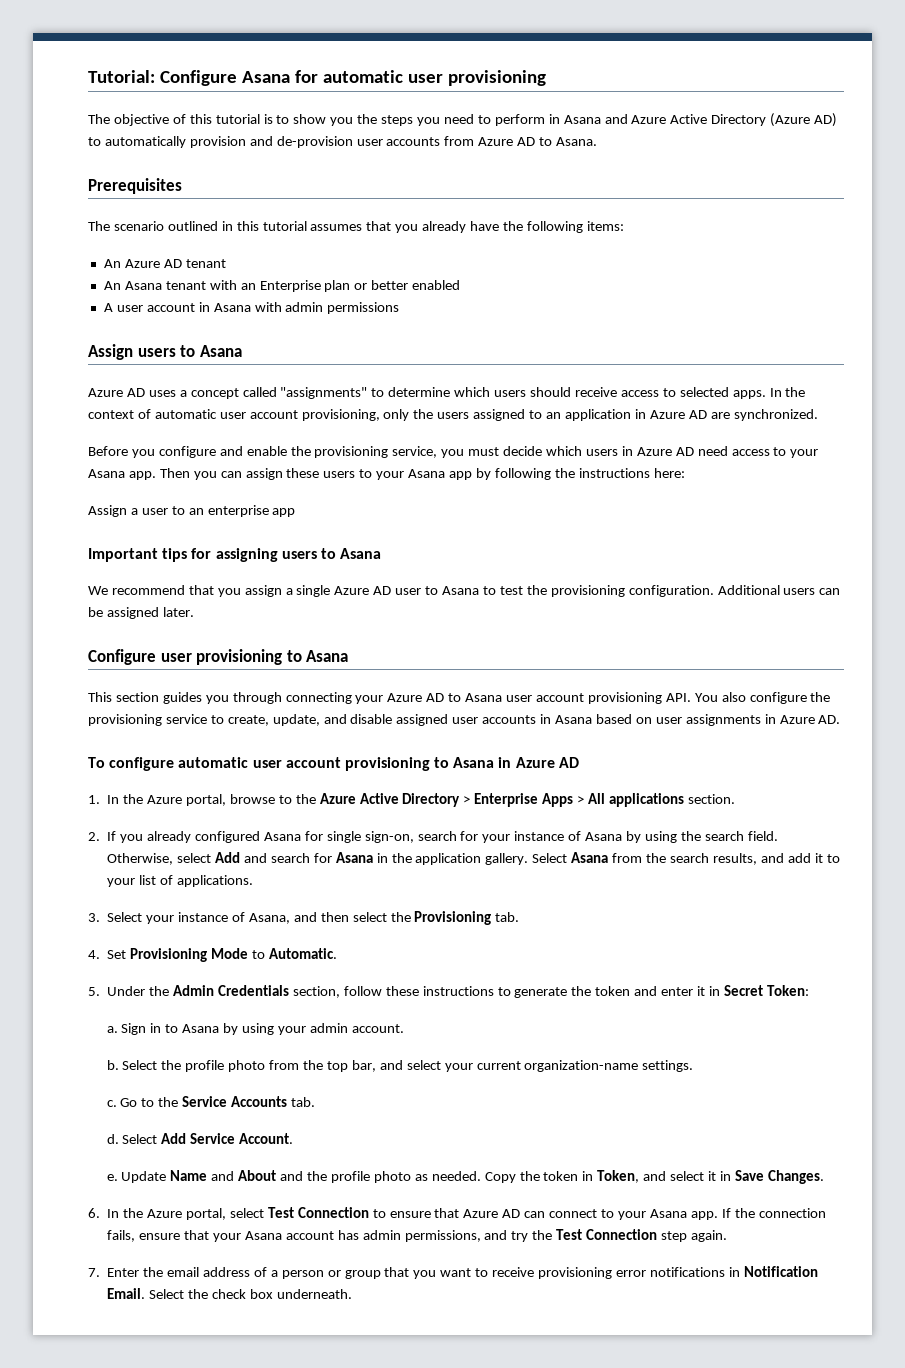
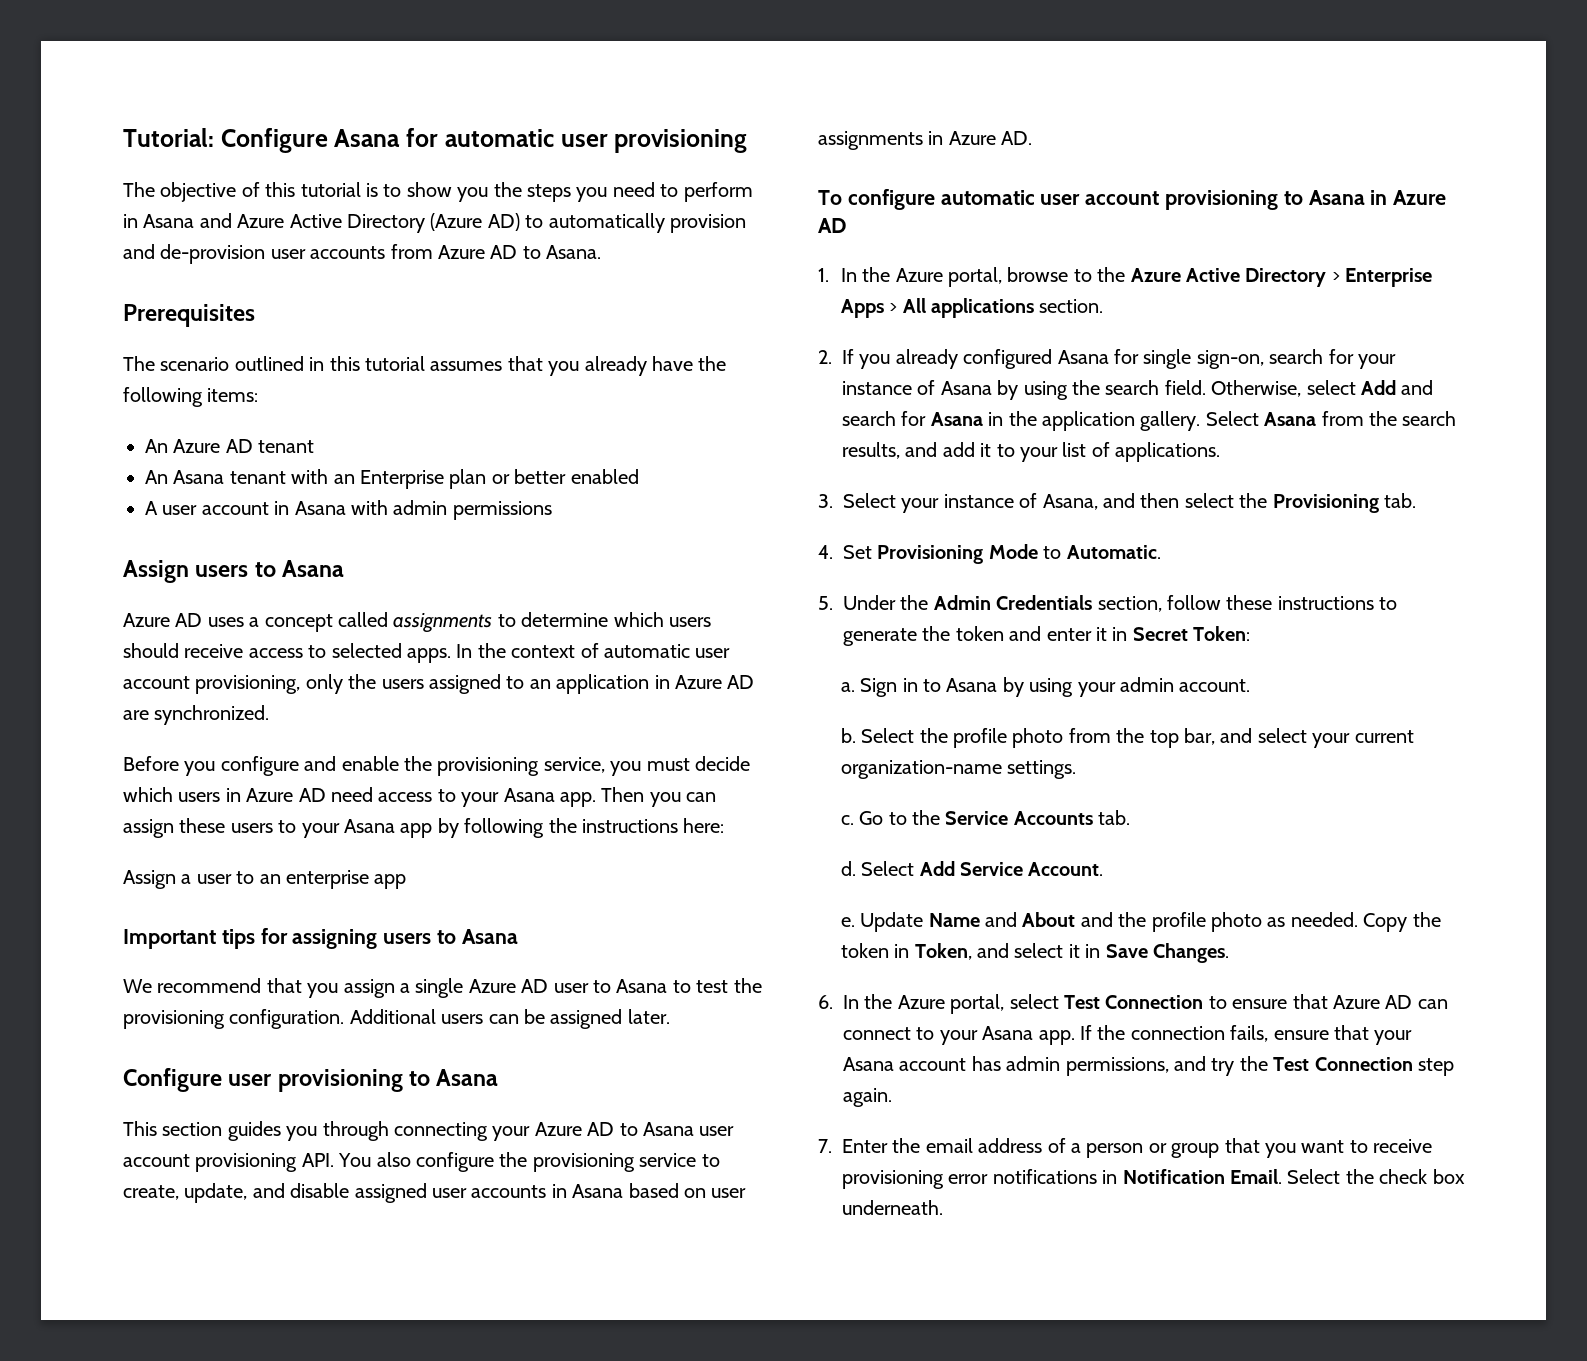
- Azure AD uses a concept called "assignments" to determine which users should receive access to selected apps.
+ Azure AD uses a concept called assignments to determine which users should receive access to selected apps.

